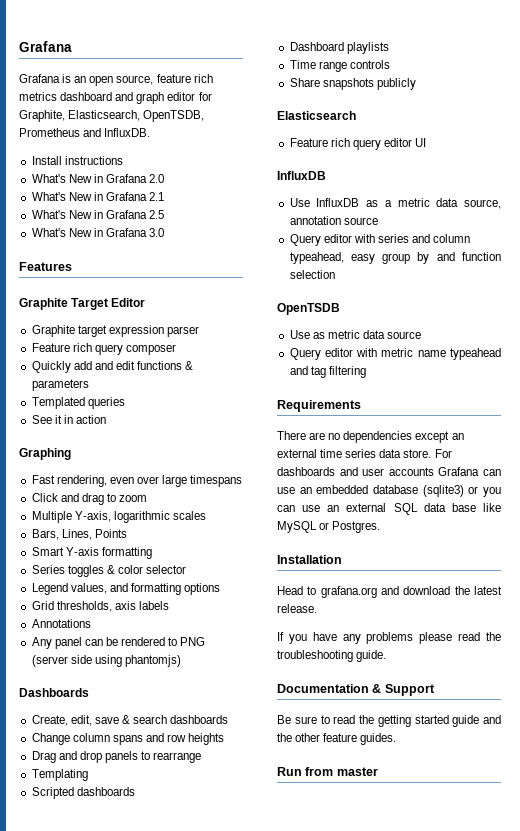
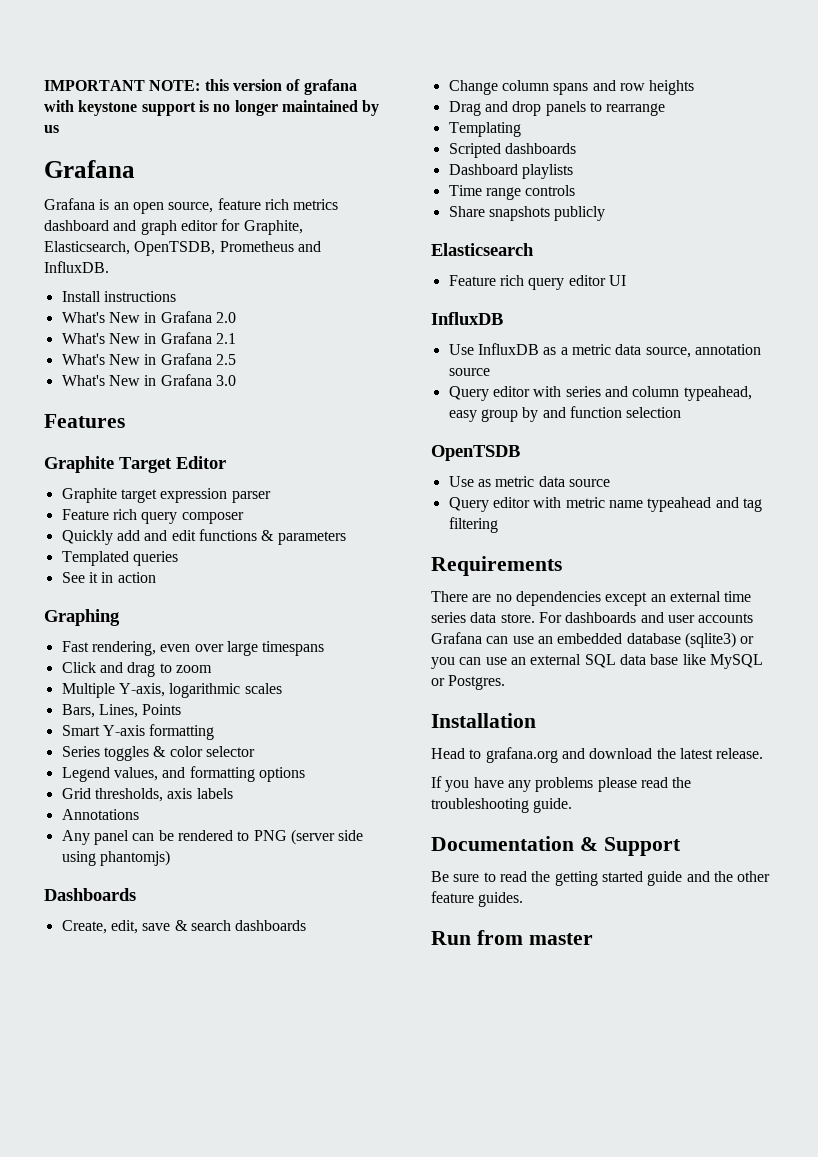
+ IMPORTANT NOTE: this version of grafana with keystone support is no longer maintained by us

